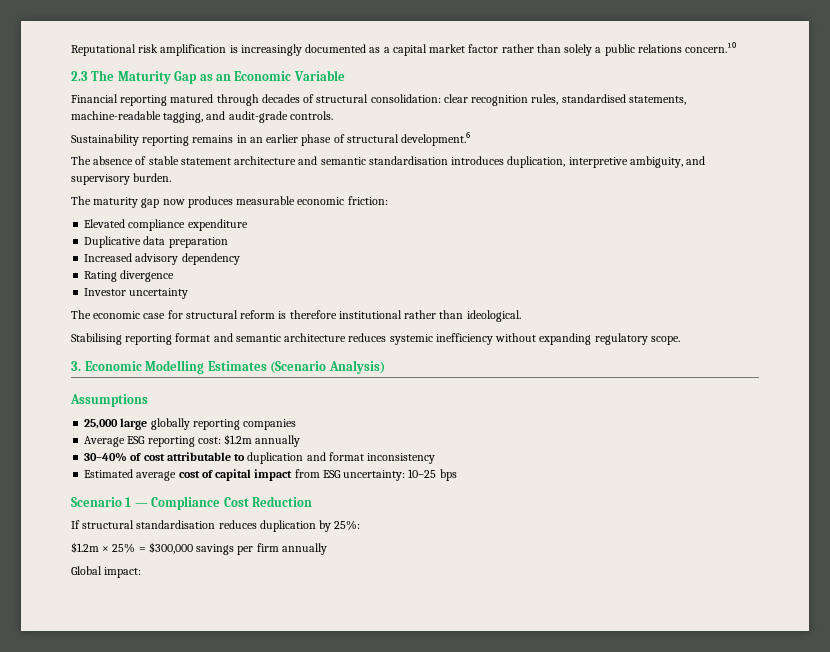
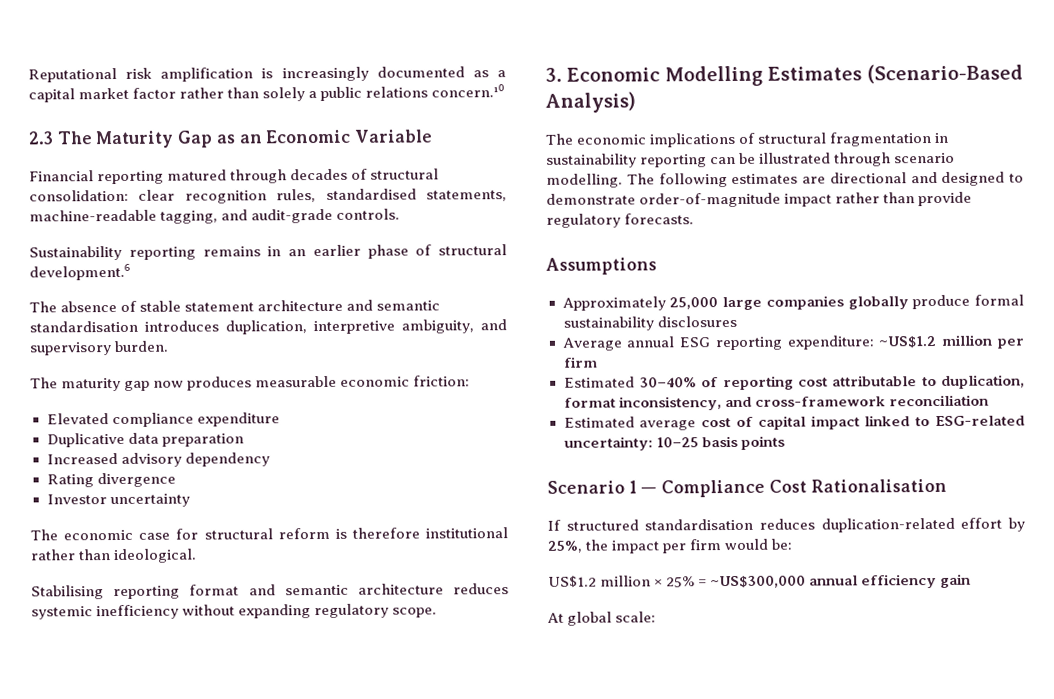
- 3. Economic Modelling Estimates (Scenario Analysis)
+ 3. Economic Modelling Estimates (Scenario-Based Analysis)
+ The economic implications of structural fragmentation in sustainability reporting can be illustrated through scenario modelling. The following estimates are directional and designed to demonstrate order-of-magnitude impact rather than provide regulatory forecasts.
- 25,000 large globally reporting companies
+ Approximately 25,000 large companies globally produce formal sustainability disclosures
- Average ESG reporting cost: $1.2m annually
- 30–40% of cost attributable to duplication and format inconsistency
+ Average annual ESG reporting expenditure: ~US$1.2 million per firm
+ Estimated 30–40% of reporting cost attributable to duplication, format inconsistency, and cross-framework reconciliation
- Estimated average cost of capital impact from ESG uncertainty: 10–25 bps
+ Estimated average cost of capital impact linked to ESG-related uncertainty: 10–25 basis points
- Scenario 1 — Compliance Cost Reduction
+ Scenario 1 — Compliance Cost Rationalisation
- If structural standardisation reduces duplication by 25%:
- $1.2m × 25% = $300,000 savings per firm annually
- Global impact:
+ If structured standardisation reduces duplication-related effort by 25%, the impact per firm would be:
+ US$1.2 million × 25% = ~US$300,000 annual efficiency gain
+ At global scale:

